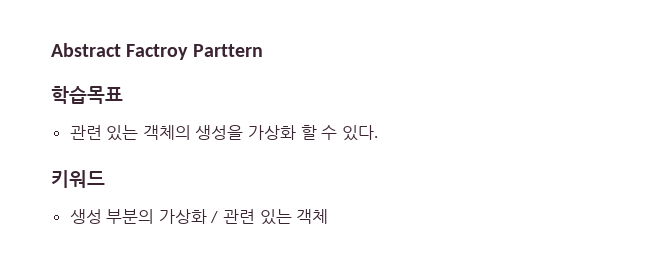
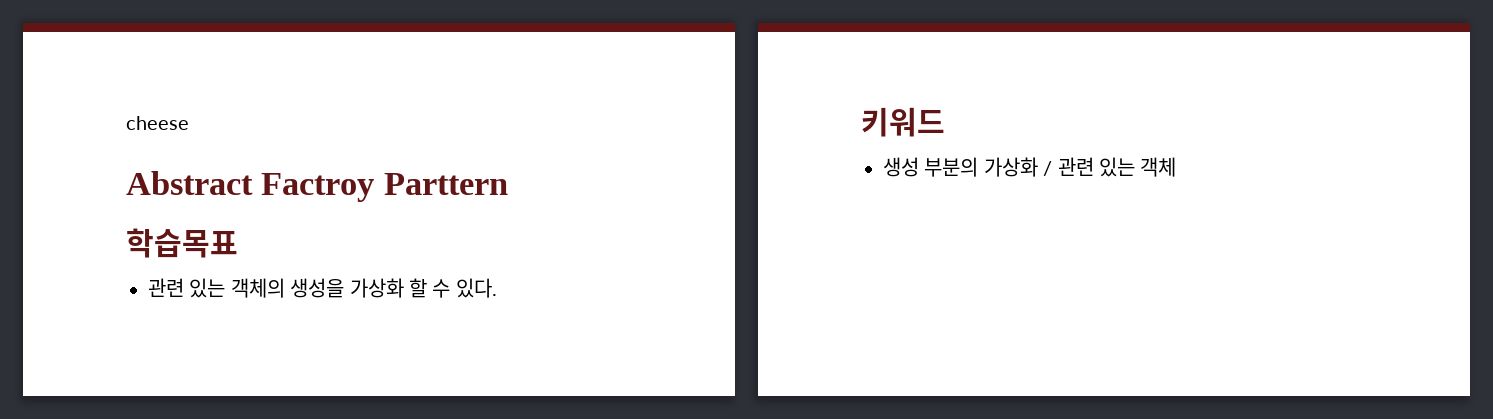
+ cheese

